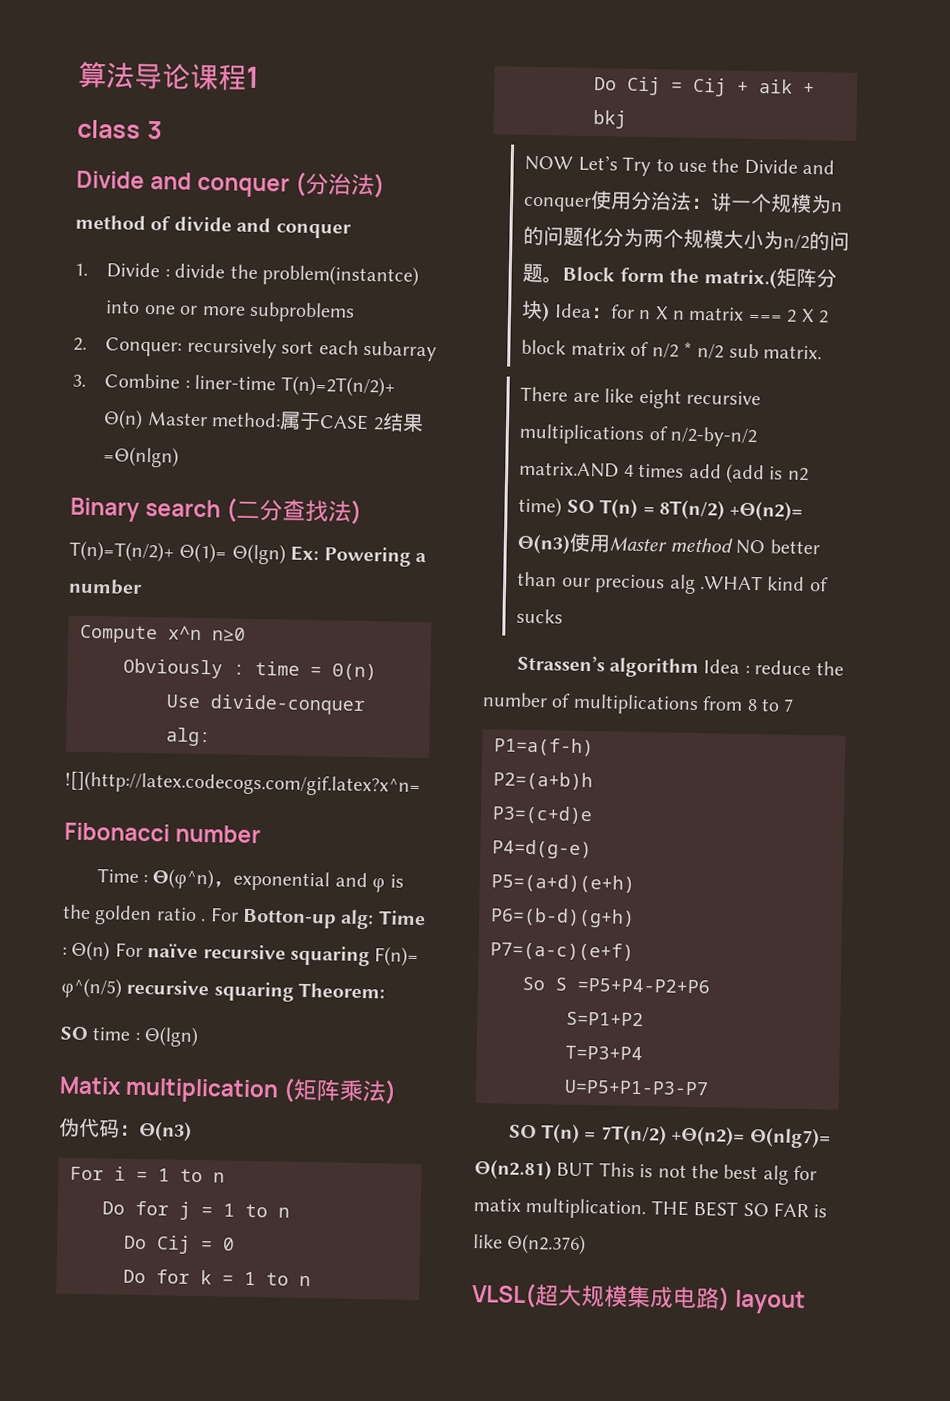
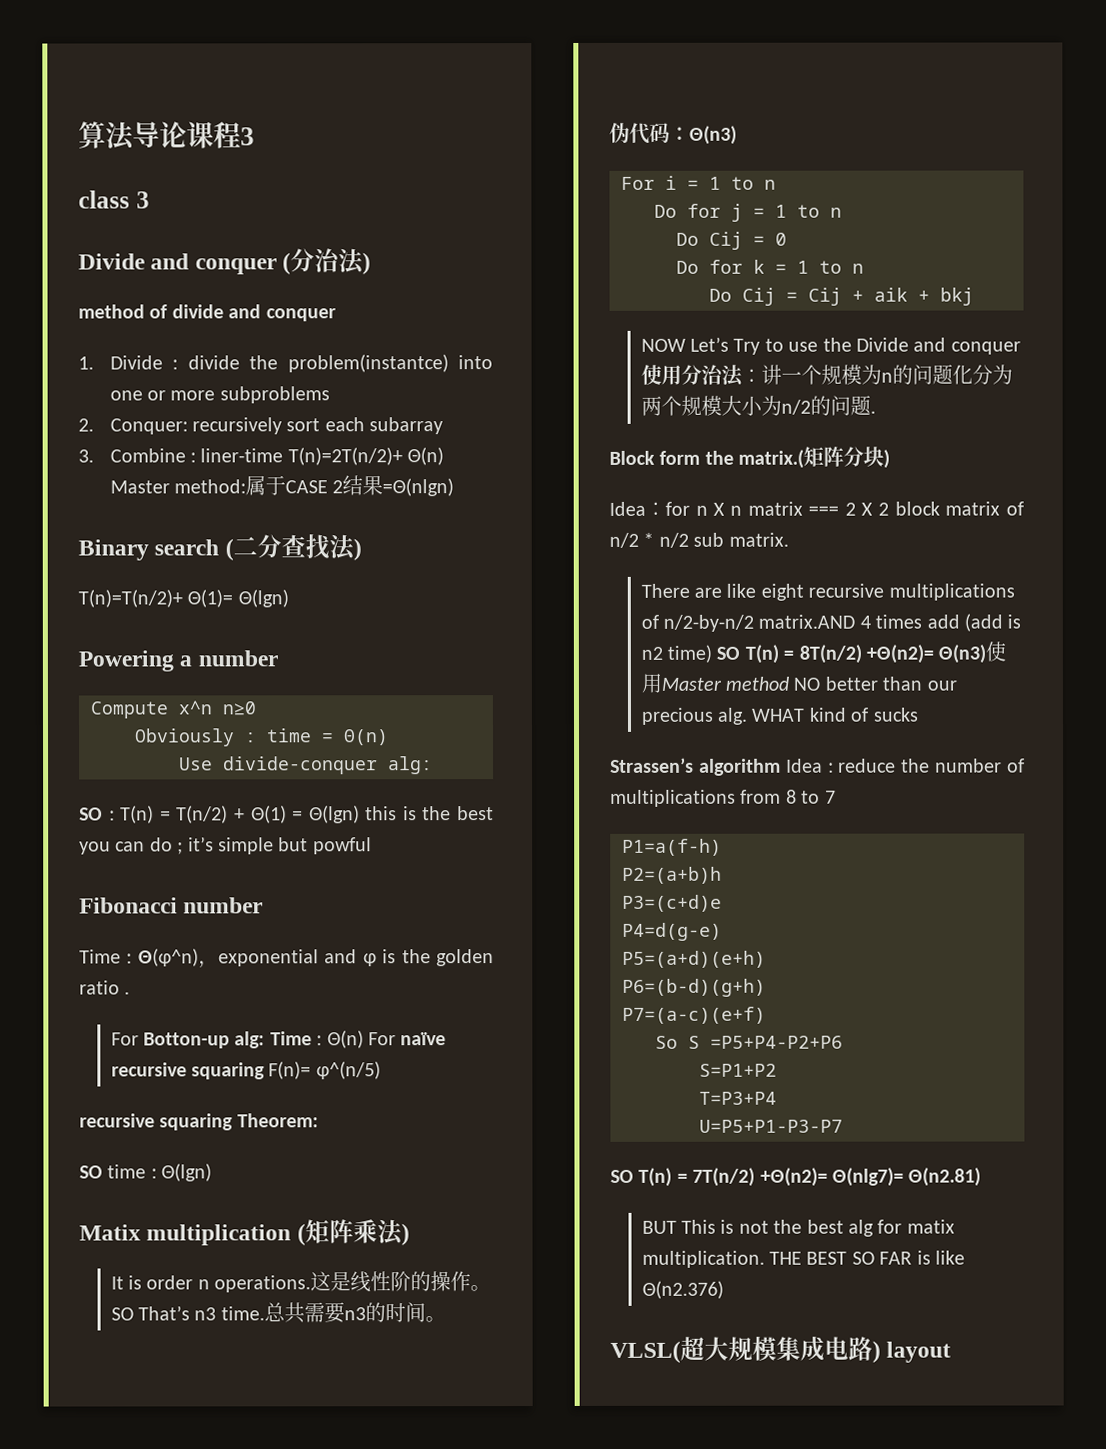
- 算法导论课程1
+ 算法导论课程3
- T(n)=T(n/2)+ Θ(1)= Θ(lgn) Ex: Powering a number
+ T(n)=T(n/2)+ Θ(1)= Θ(lgn)
+ Powering a number
- ![](http://latex.codecogs.com/gif.latex?x^n=
+ SO : T(n) = T(n/2) + Θ(1) = Θ(lgn) this is the best you can do ; it’s simple but powful
- Time : Θ(φ^n)，exponential and φ is the golden ratio . For Botton-up alg: Time : Θ(n) For naïve recursive squaring F(n)= φ^(n/5) recursive squaring Theorem:
+ Time : Θ(φ^n)，exponential and φ is the golden ratio .
+ For Botton-up alg: Time : Θ(n) For naïve recursive squaring F(n)= φ^(n/5)
+ recursive squaring Theorem:
+ It is order n operations.这是线性阶的操作。SO That’s n3 time.总共需要n3的时间。
- NOW Let’s Try to use the Divide and conquer使用分治法：讲一个规模为n的问题化分为两个规模大小为n/2的问题。Block form the matrix.(矩阵分块) Idea：for n X n matrix === 2 X 2 block matrix of n/2 * n/2 sub matrix.
+ NOW Let’s Try to use the Divide and conquer使用分治法：讲一个规模为n的问题化分为两个规模大小为n/2的问题.
+ Block form the matrix.(矩阵分块)
+ Idea：for n X n matrix === 2 X 2 block matrix of n/2 * n/2 sub matrix.
- There are like eight recursive multiplications of n/2-by-n/2 matrix.AND 4 times add (add is n2 time) SO T(n) = 8T(n/2) +Θ(n2)= Θ(n3)使用Master method NO better than our precious alg .WHAT kind of sucks
+ There are like eight recursive multiplications of n/2-by-n/2 matrix.AND 4 times add (add is n2 time) SO T(n) = 8T(n/2) +Θ(n2)= Θ(n3)使用Master method NO better than our precious alg. WHAT kind of sucks
- SO T(n) = 7T(n/2) +Θ(n2)= Θ(nlg7)= Θ(n2.81) BUT This is not the best alg for matix multiplication.
+ SO T(n) = 7T(n/2) +Θ(n2)= Θ(nlg7)= Θ(n2.81)
+ BUT This is not the best alg for matix multiplication.

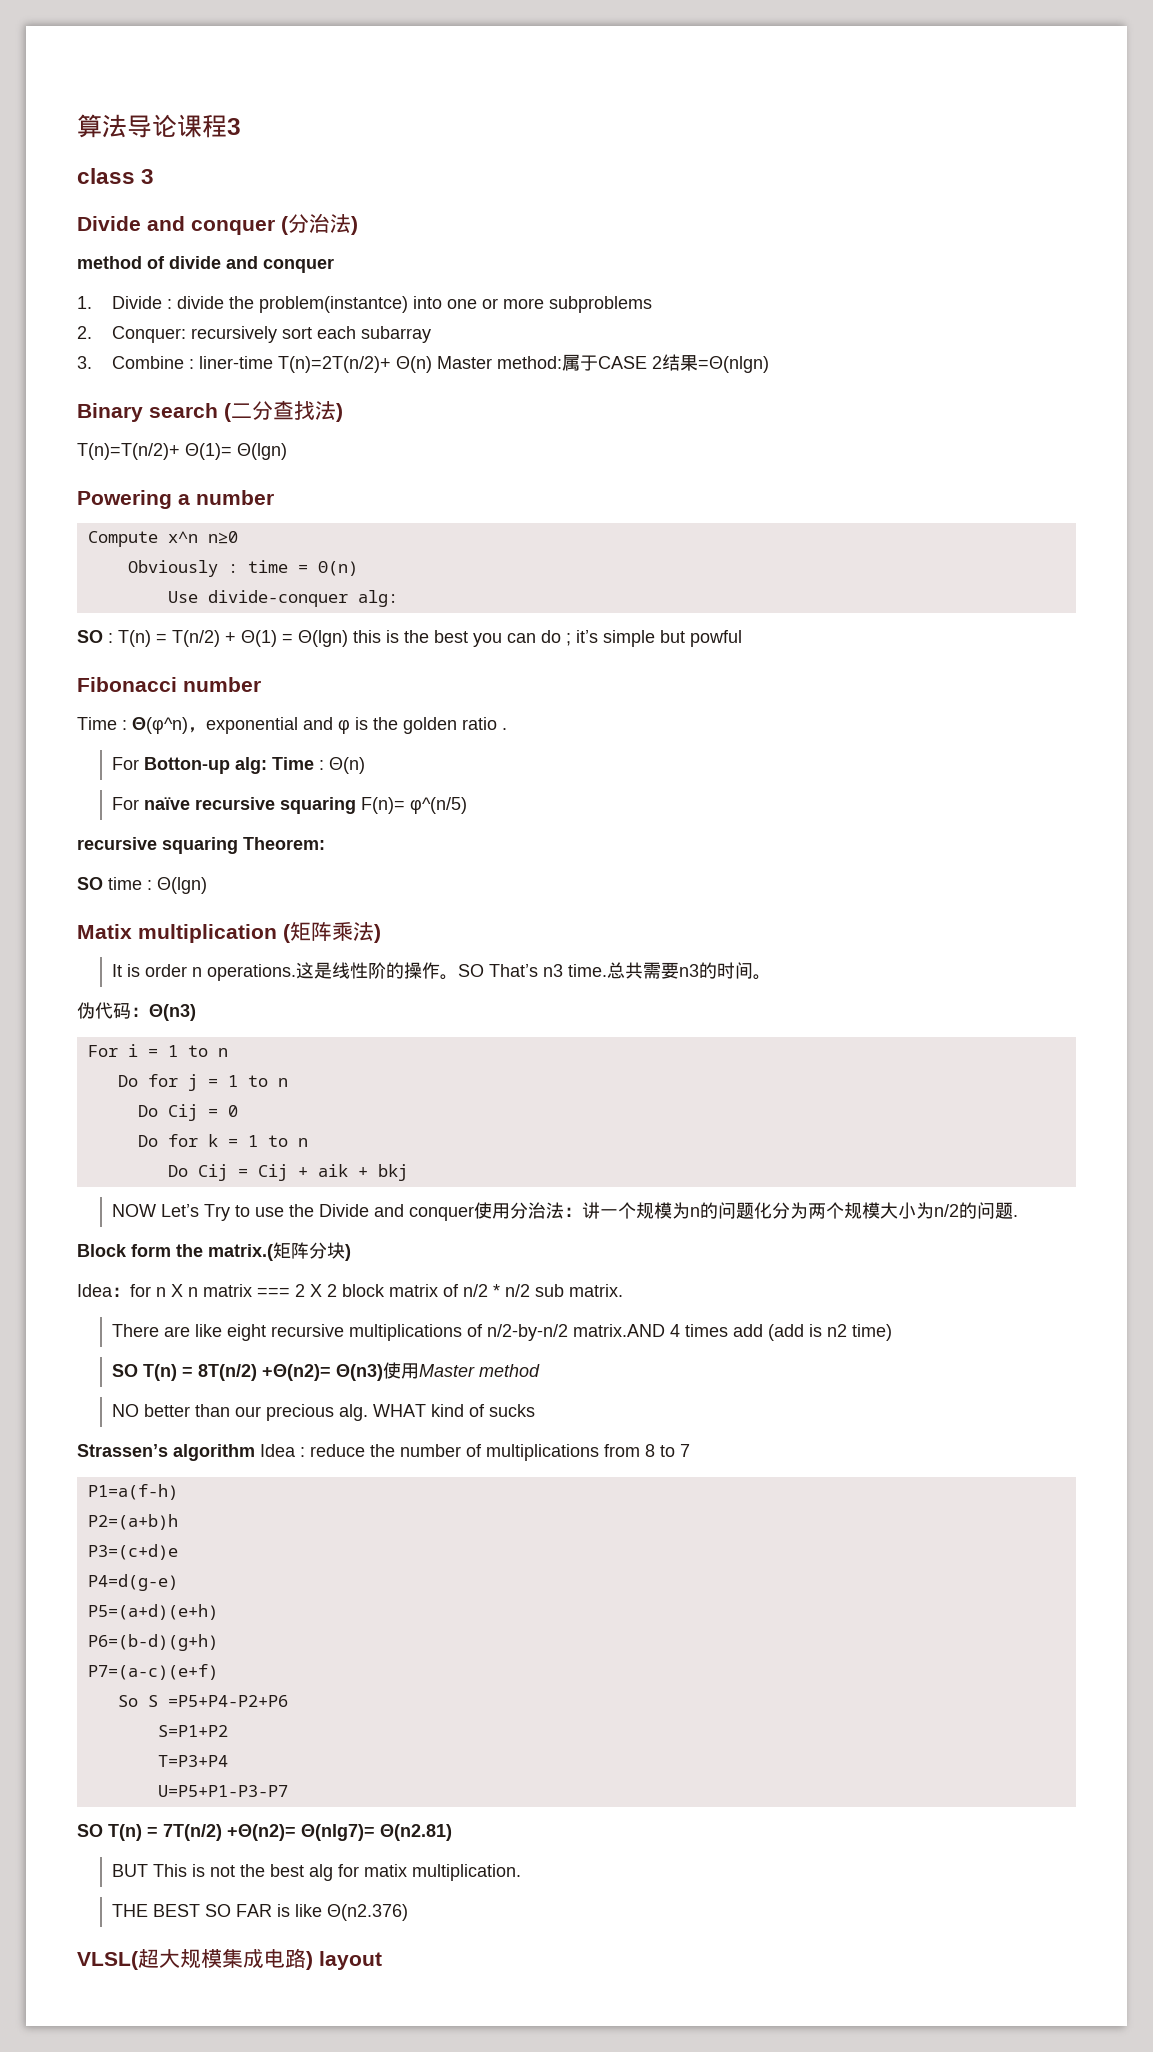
- For Botton-up alg: Time : Θ(n) For naïve recursive squaring F(n)= φ^(n/5)
+ For Botton-up alg: Time : Θ(n)
+ For naïve recursive squaring F(n)= φ^(n/5)
- There are like eight recursive multiplications of n/2-by-n/2 matrix.AND 4 times add (add is n2 time) SO T(n) = 8T(n/2) +Θ(n2)= Θ(n3)使用Master method NO better than our precious alg.
+ There are like eight recursive multiplications of n/2-by-n/2 matrix.AND 4 times add (add is n2 time)
+ SO T(n) = 8T(n/2) +Θ(n2)= Θ(n3)使用Master method
+ NO better than our precious alg.
- BUT This is not the best alg for matix multiplication. THE BEST SO FAR is like Θ(n2.376)
+ BUT This is not the best alg for matix multiplication.
+ THE BEST SO FAR is like Θ(n2.376)

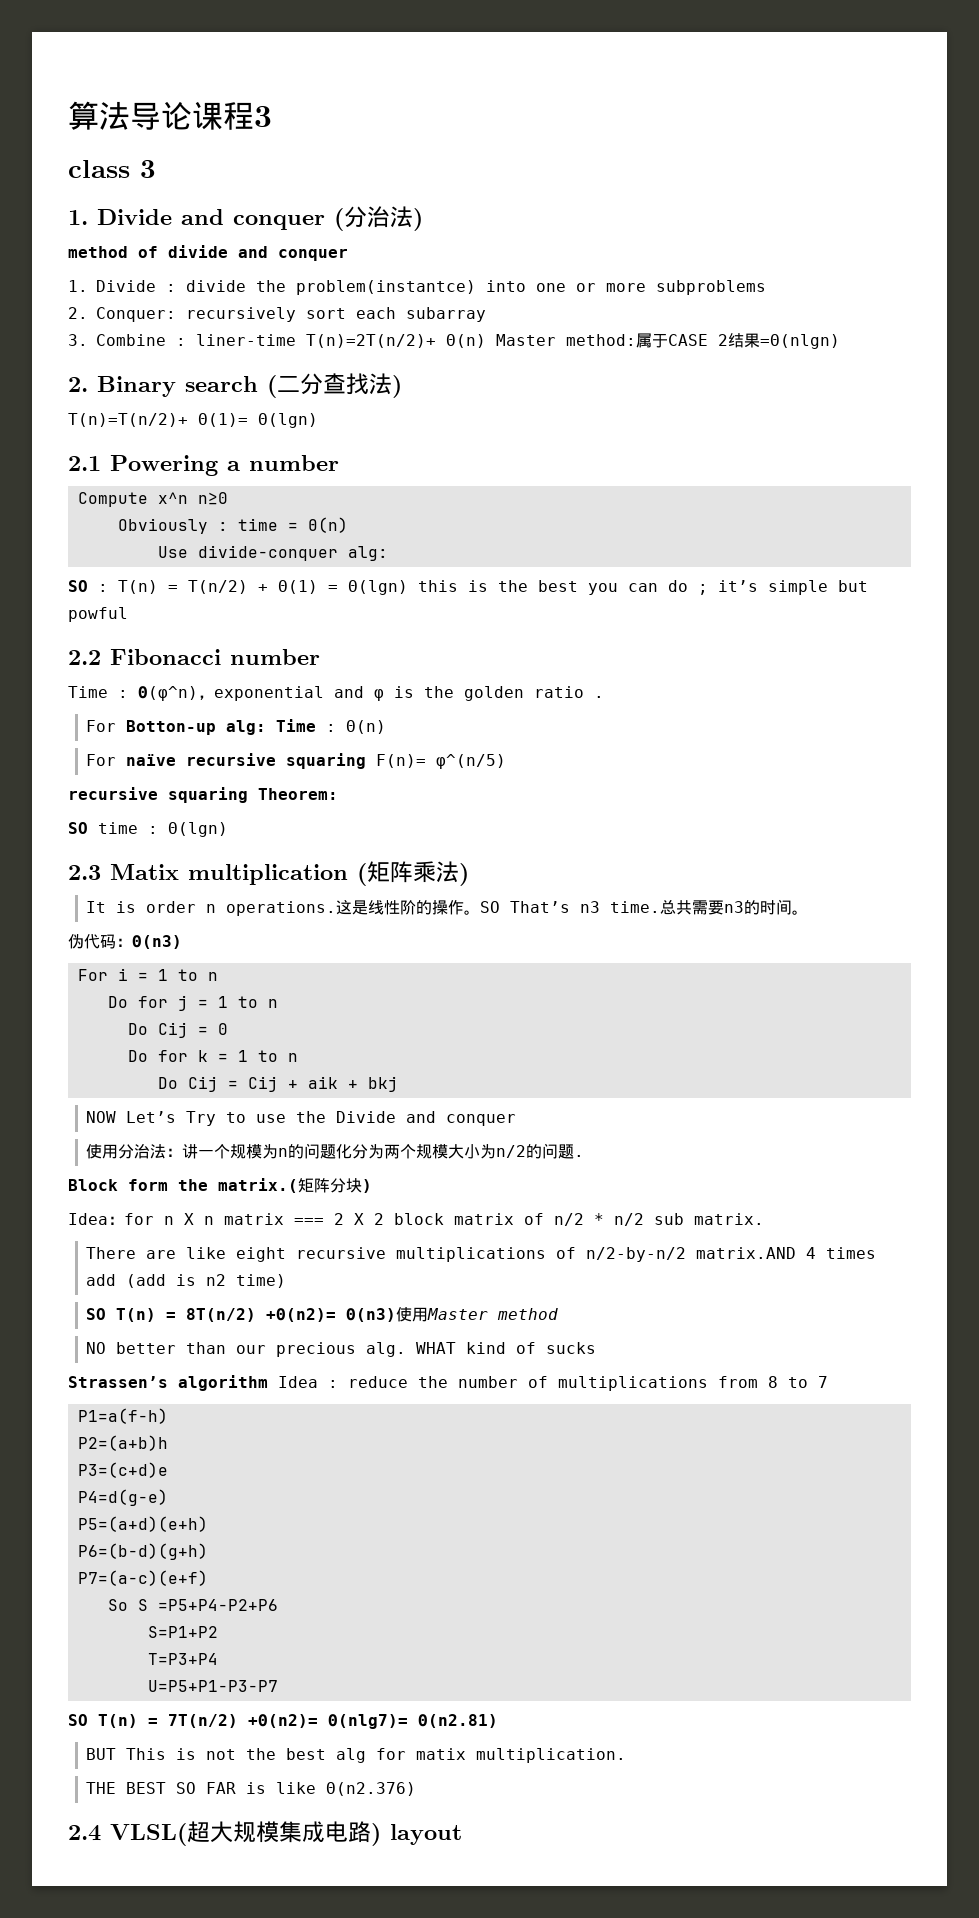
- Divide and conquer (分治法)
+ 1. Divide and conquer (分治法)
- Binary search (二分查找法)
+ 2. Binary search (二分查找法)
- Powering a number
+ 2.1 Powering a number
- Fibonacci number
+ 2.2 Fibonacci number
- Matix multiplication (矩阵乘法)
+ 2.3 Matix multiplication (矩阵乘法)
- NOW Let’s Try to use the Divide and conquer使用分治法：讲一个规模为n的问题化分为两个规模大小为n/2的问题.
+ NOW Let’s Try to use the Divide and conquer
+ 使用分治法：讲一个规模为n的问题化分为两个规模大小为n/2的问题.
- VLSL(超大规模集成电路) layout
+ 2.4 VLSL(超大规模集成电路) layout

